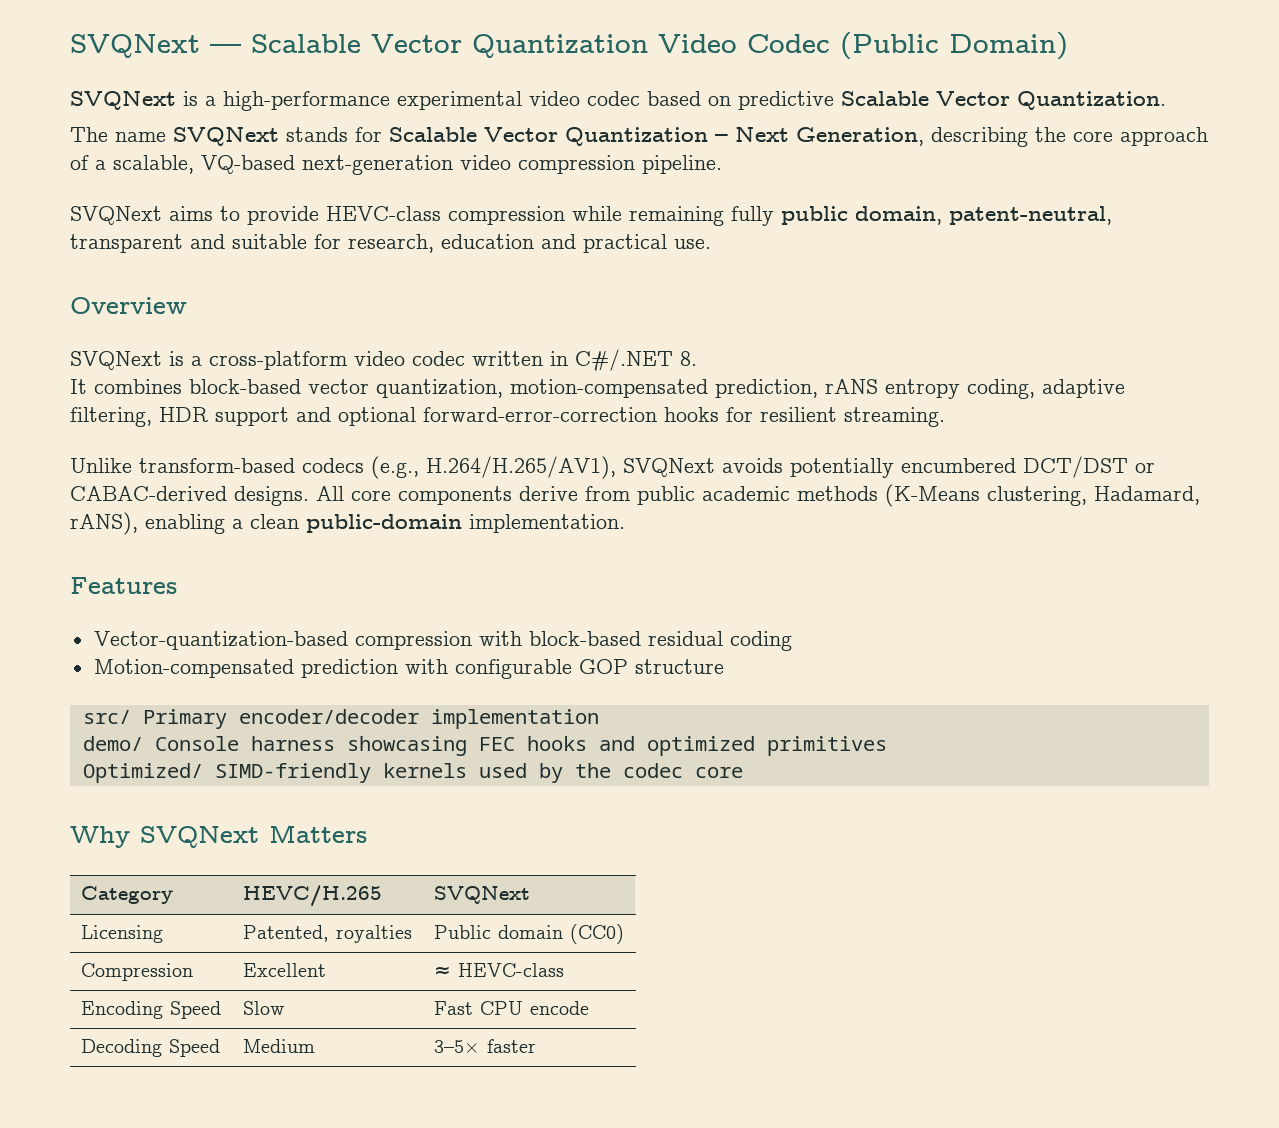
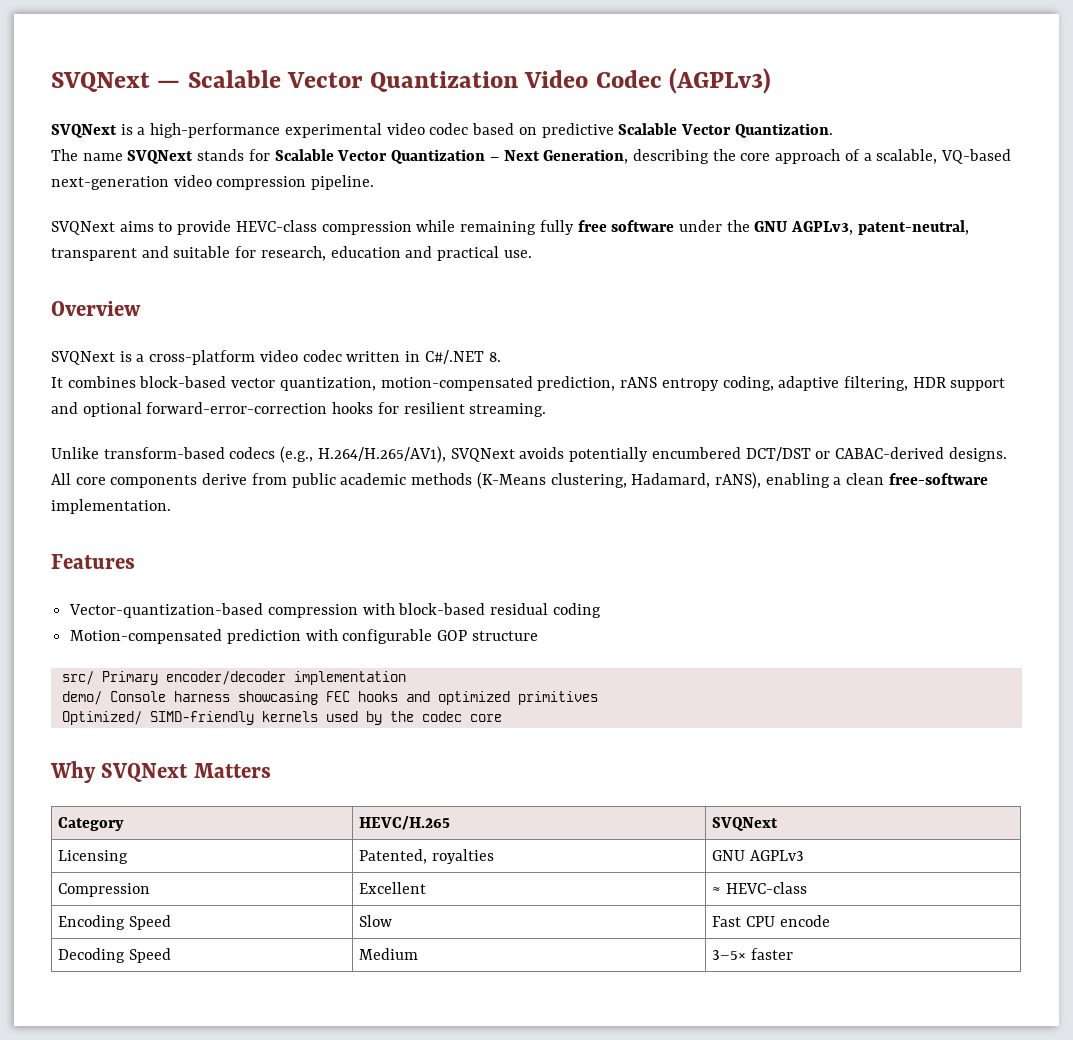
- SVQNext — Scalable Vector Quantization Video Codec (Public Domain)
+ SVQNext — Scalable Vector Quantization Video Codec (AGPLv3)
- SVQNext aims to provide HEVC-class compression while remaining fully public domain, patent-neutral, transparent and suitable for research, education and practical use.
+ SVQNext aims to provide HEVC-class compression while remaining fully free software under the GNU AGPLv3, patent-neutral, transparent and suitable for research, education and practical use.
- All core components derive from public academic methods (K-Means clustering, Hadamard, rANS), enabling a clean public-domain implementation.
+ All core components derive from public academic methods (K-Means clustering, Hadamard, rANS), enabling a clean free-software implementation.
- Licensing | Patented, royalties | Public domain (CC0)
+ Licensing | Patented, royalties | GNU AGPLv3

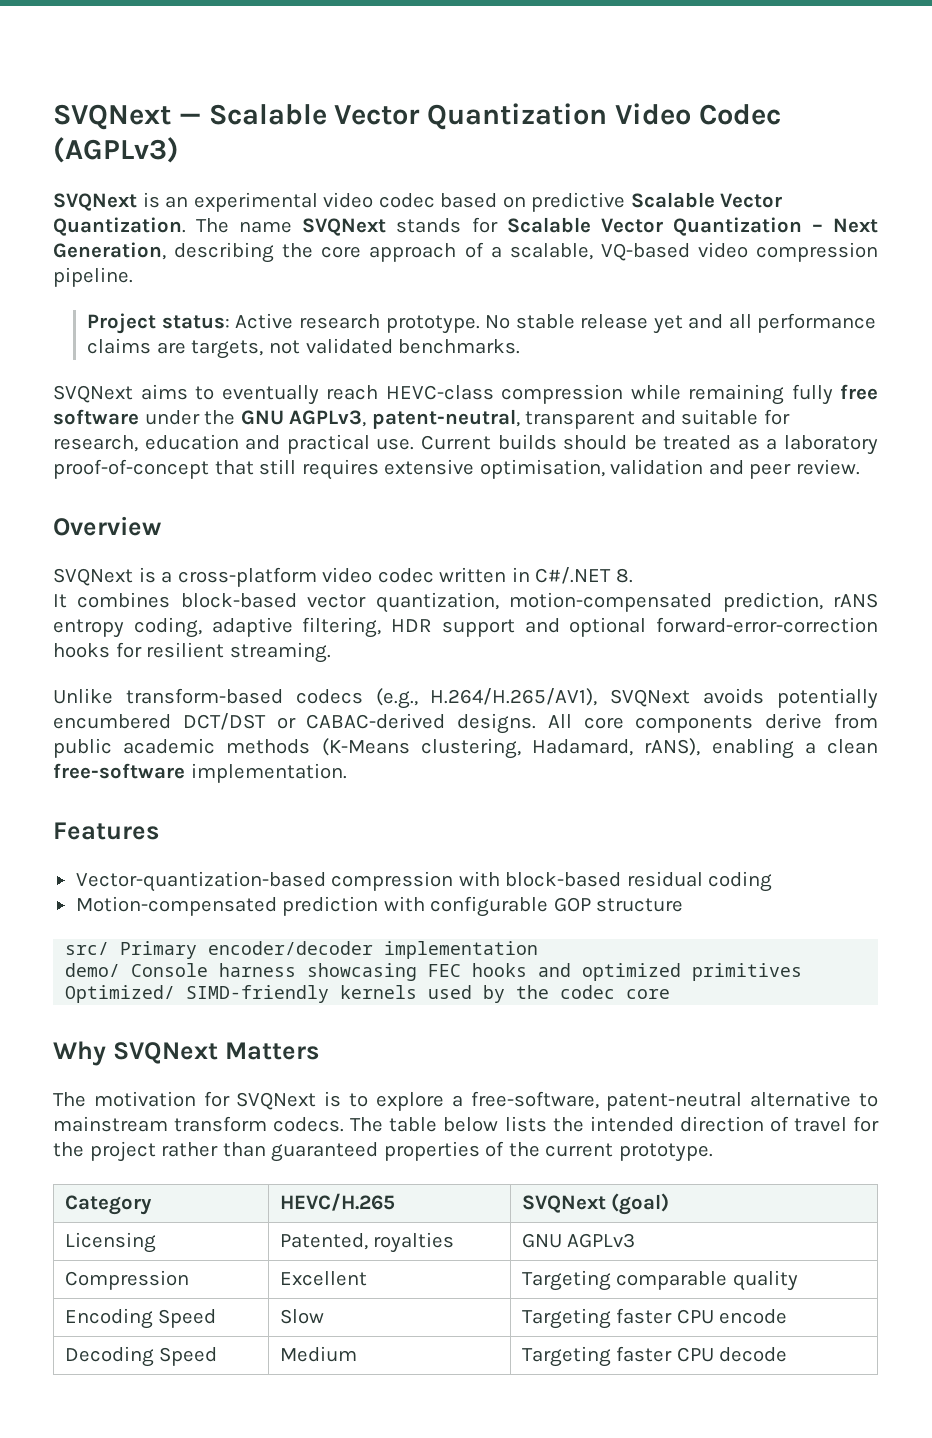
- SVQNext is a high-performance experimental video codec based on predictive Scalable Vector Quantization.
- The name SVQNext stands for Scalable Vector Quantization – Next Generation, describing the core approach of a scalable, VQ-based next-generation video compression pipeline.
+ SVQNext is an experimental video codec based on predictive Scalable Vector Quantization. The name SVQNext stands for Scalable Vector Quantization – Next Generation, describing the core approach of a scalable, VQ-based video compression pipeline.
+ Project status: Active research prototype. No stable release yet and all performance claims are targets, not validated benchmarks.
- SVQNext aims to provide HEVC-class compression while remaining fully free software under the GNU AGPLv3, patent-neutral, transparent and suitable for research, education and practical use.
+ SVQNext aims to eventually reach HEVC-class compression while remaining fully free software under the GNU AGPLv3, patent-neutral, transparent and suitable for research, education and practical use. Current builds should be treated as a laboratory proof-of-concept that still requires extensive optimisation, validation and peer review.
+ The motivation for SVQNext is to explore a free-software, patent-neutral alternative to mainstream transform codecs. The table below lists the intended direction of travel for the project rather than guaranteed properties of the current prototype.
- Category | HEVC/H.265 | SVQNext
+ Category | HEVC/H.265 | SVQNext (goal)
- Compression | Excellent | ≈ HEVC-class
+ Compression | Excellent | Targeting comparable quality
- Encoding Speed | Slow | Fast CPU encode
+ Encoding Speed | Slow | Targeting faster CPU encode
- Decoding Speed | Medium | 3–5× faster
+ Decoding Speed | Medium | Targeting faster CPU decode

